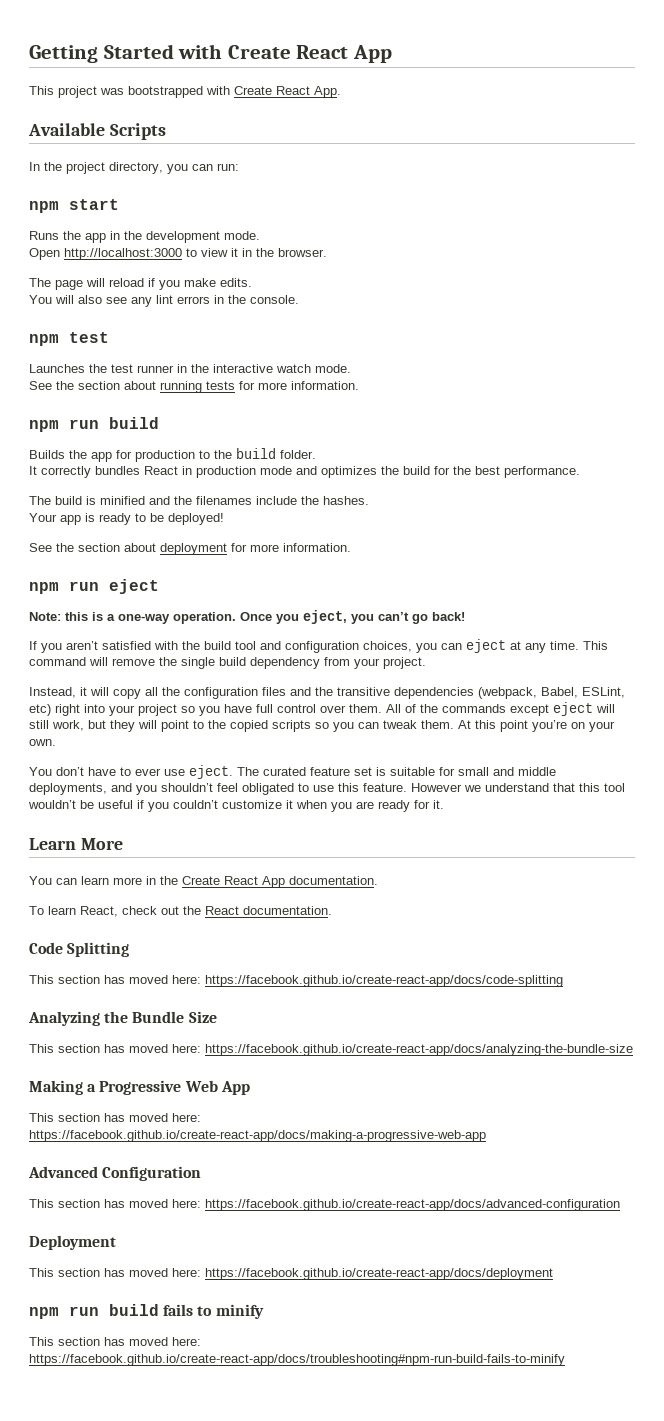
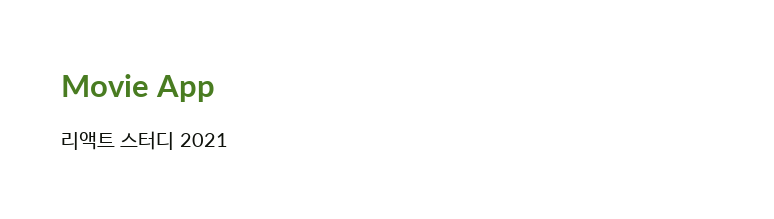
- Getting Started with Create React App
- This project was bootstrapped with Create React App.
- Available Scripts
- In the project directory, you can run:
- npm start
- Runs the app in the development mode.
- Open http://localhost:3000 to view it in the browser.
- The page will reload if you make edits.
- You will also see any lint errors in the console.
- npm test
- Launches the test runner in the interactive watch mode.
- See the section about running tests for more information.
- npm run build
- Builds the app for production to the build folder.
- It correctly bundles React in production mode and optimizes the build for the best performance.
- The build is minified and the filenames include the hashes.
- Your app is ready to be deployed!
- See the section about deployment for more information.
- npm run eject
- Note: this is a one-way operation. Once you eject, you can’t go back!
- If you aren’t satisfied with the build tool and configuration choices, you can eject at any time. This command will remove the single build dependency from your project.
- Instead, it will copy all the configuration files and the transitive dependencies (webpack, Babel, ESLint, etc) right into your project so you have full control over them. All of the commands except eject will still work, but they will point to the copied scripts so you can tweak them. At this point you’re on your own.
- You don’t have to ever use eject. The curated feature set is suitable for small and middle deployments, and you shouldn’t feel obligated to use this feature. However we understand that this tool wouldn’t be useful if you couldn’t customize it when you are ready for it.
- Learn More
- You can learn more in the Create React App documentation.
- To learn React, check out the React documentation.
- Code Splitting
- This section has moved here: https://facebook.github.io/create-react-app/docs/code-splitting
- Analyzing the Bundle Size
- This section has moved here: https://facebook.github.io/create-react-app/docs/analyzing-the-bundle-size
- Making a Progressive Web App
- This section has moved here: https://facebook.github.io/create-react-app/docs/making-a-progressive-web-app
- Advanced Configuration
- This section has moved here: https://facebook.github.io/create-react-app/docs/advanced-configuration
- Deployment
- This section has moved here: https://facebook.github.io/create-react-app/docs/deployment
- npm run build fails to minify
- This section has moved here: https://facebook.github.io/create-react-app/docs/troubleshooting#npm-run-build-fails-to-minify
+ Movie App
+ 리액트 스터디 2021

